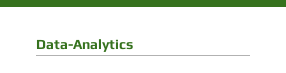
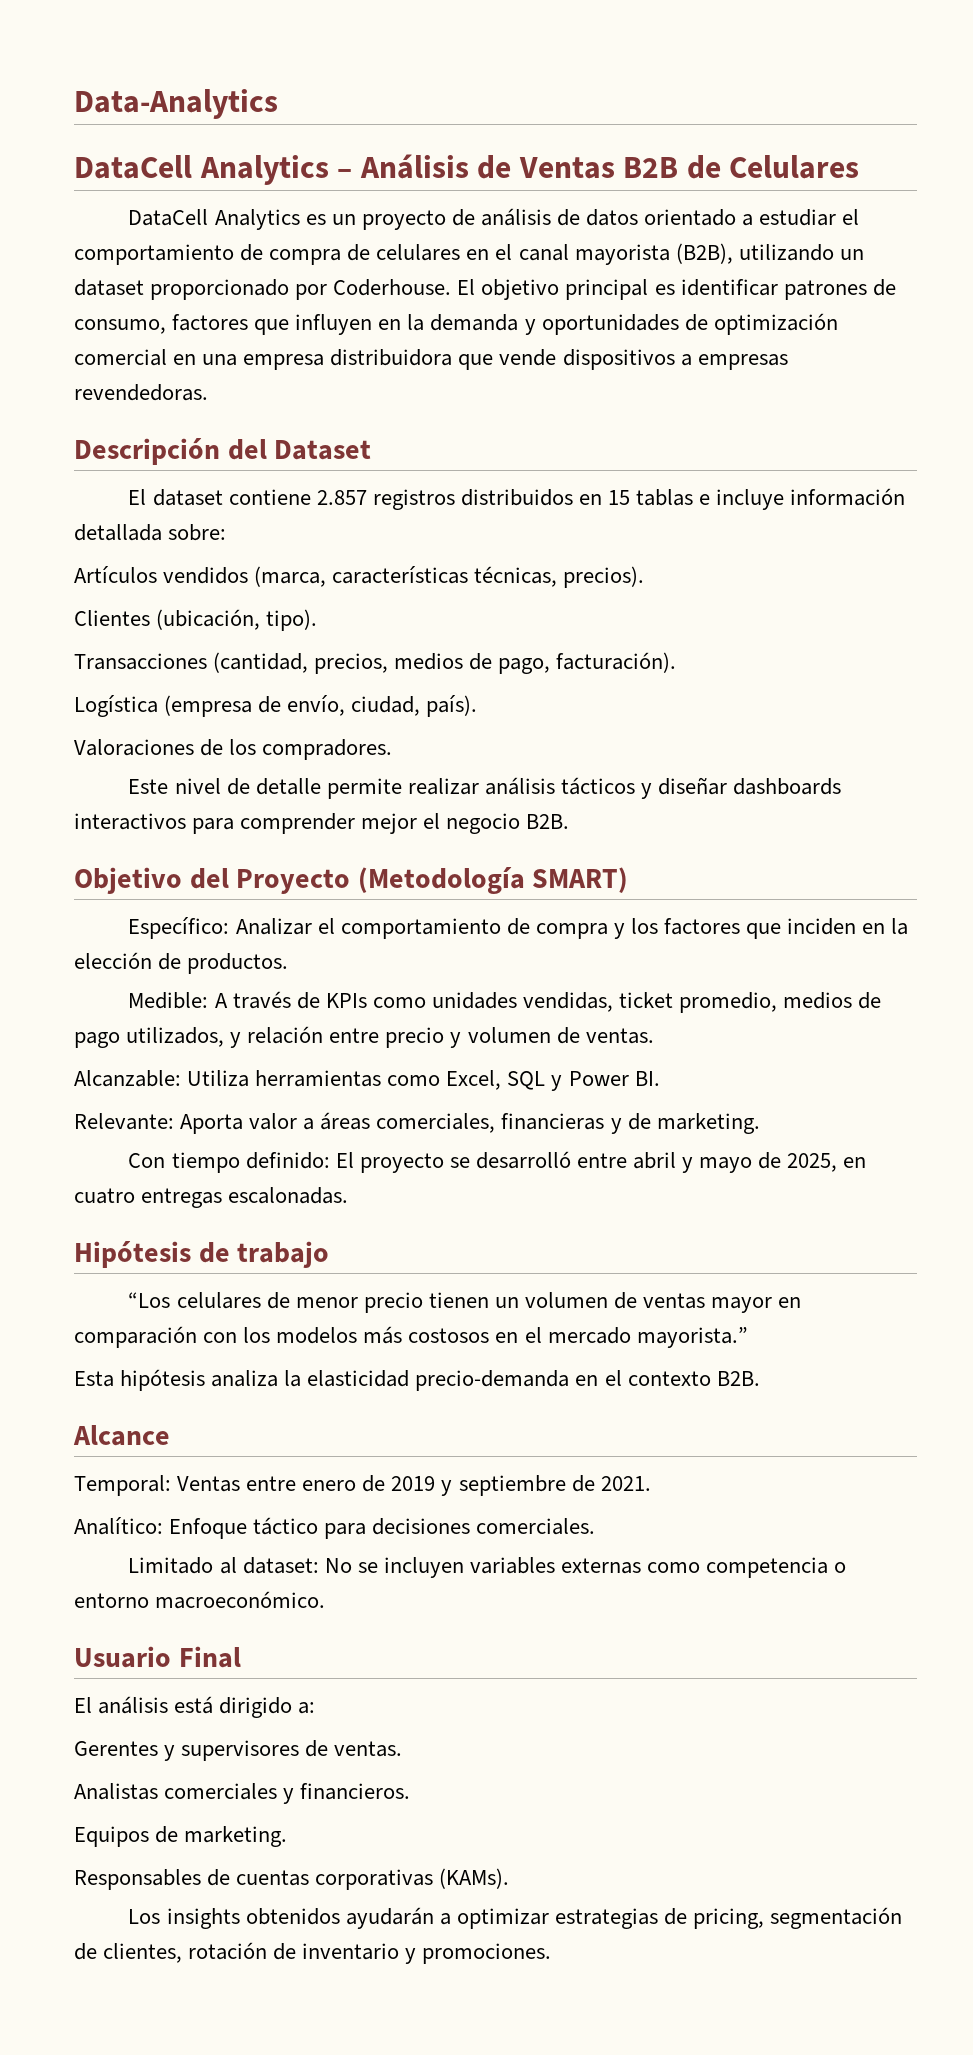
+ DataCell Analytics – Análisis de Ventas B2B de Celulares
+ DataCell Analytics es un proyecto de análisis de datos orientado a estudiar el comportamiento de compra de celulares en el canal mayorista (B2B), utilizando un dataset proporcionado por Coderhouse. El objetivo principal es identificar patrones de consumo, factores que influyen en la demanda y oportunidades de optimización comercial en una empresa distribuidora que vende dispositivos a empresas revendedoras.
+ Descripción del Dataset
+ El dataset contiene 2.857 registros distribuidos en 15 tablas e incluye información detallada sobre:
+ Artículos vendidos (marca, características técnicas, precios).
+ Clientes (ubicación, tipo).
+ Transacciones (cantidad, precios, medios de pago, facturación).
+ Logística (empresa de envío, ciudad, país).
+ Valoraciones de los compradores.
+ Este nivel de detalle permite realizar análisis tácticos y diseñar dashboards interactivos para comprender mejor el negocio B2B.
+ Objetivo del Proyecto (Metodología SMART)
+ Específico: Analizar el comportamiento de compra y los factores que inciden en la elección de productos.
+ Medible: A través de KPIs como unidades vendidas, ticket promedio, medios de pago utilizados, y relación entre precio y volumen de ventas.
+ Alcanzable: Utiliza herramientas como Excel, SQL y Power BI.
+ Relevante: Aporta valor a áreas comerciales, financieras y de marketing.
+ Con tiempo definido: El proyecto se desarrolló entre abril y mayo de 2025, en cuatro entregas escalonadas.
+ Hipótesis de trabajo
+ “Los celulares de menor precio tienen un volumen de ventas mayor en comparación con los modelos más costosos en el mercado mayorista.”
+ Esta hipótesis analiza la elasticidad precio-demanda en el contexto B2B.
+ Alcance
+ Temporal: Ventas entre enero de 2019 y septiembre de 2021.
+ Analítico: Enfoque táctico para decisiones comerciales.
+ Limitado al dataset: No se incluyen variables externas como competencia o entorno macroeconómico.
+ Usuario Final
+ El análisis está dirigido a:
+ Gerentes y supervisores de ventas.
+ Analistas comerciales y financieros.
+ Equipos de marketing.
+ Responsables de cuentas corporativas (KAMs).
+ Los insights obtenidos ayudarán a optimizar estrategias de pricing, segmentación de clientes, rotación de inventario y promociones.

